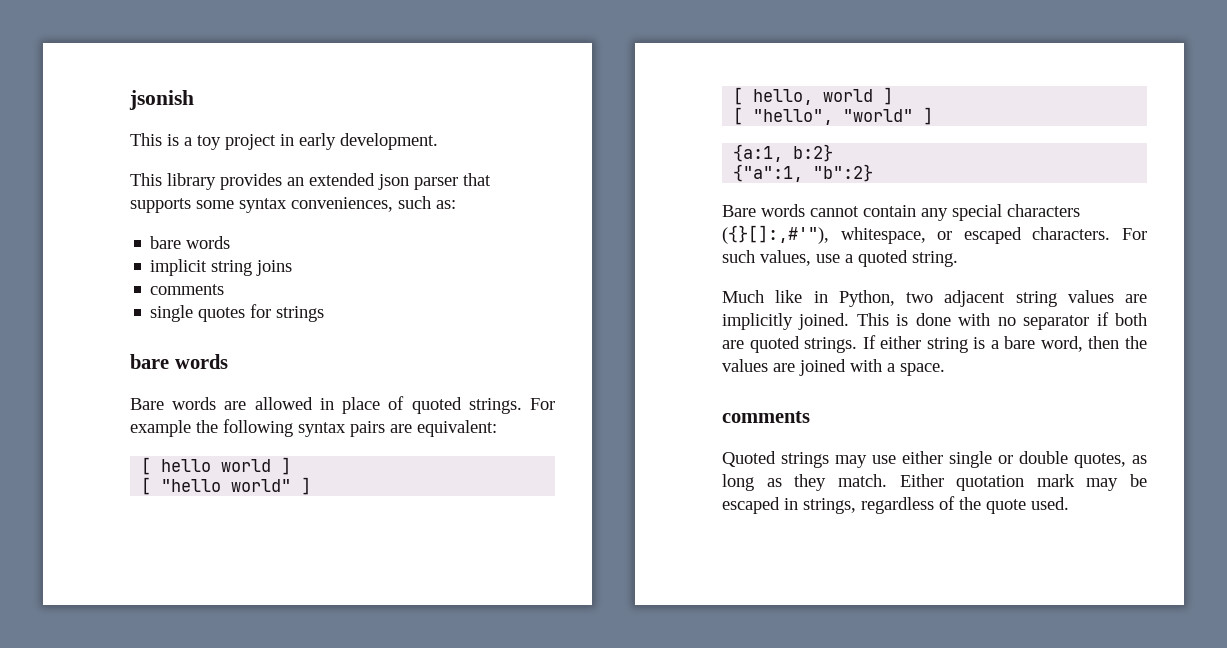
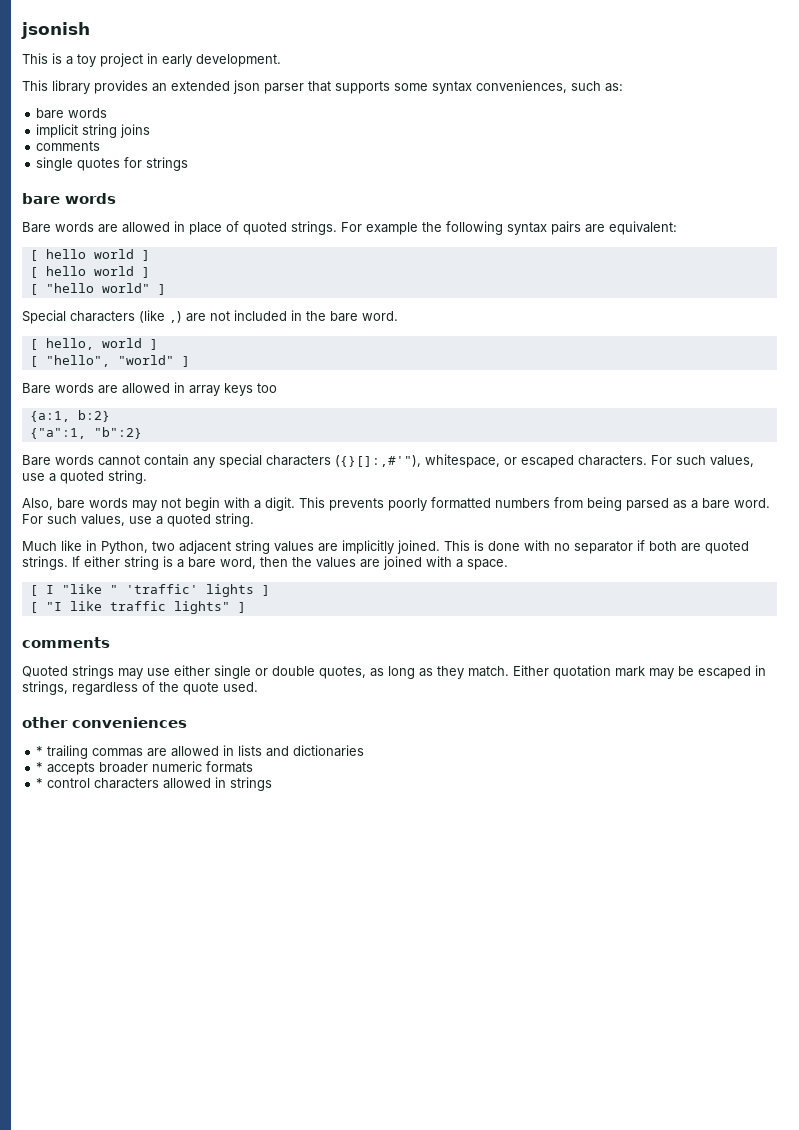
  For example the following syntax pairs are equivalent:
+ [ hello world ]
+ Special characters (like ,) are not included in the bare word.
+ Bare words are allowed in array keys too
+ Also, bare words may not begin with a digit. This prevents poorly formatted numbers from being parsed as a bare word. For such values, use a quoted string.
+ [ I "like " 'traffic' lights ]
+ [ "I like traffic lights" ]
+ other conveniences
+ * trailing commas are allowed in lists and dictionaries
+ * accepts broader numeric formats
+ * control characters allowed in strings

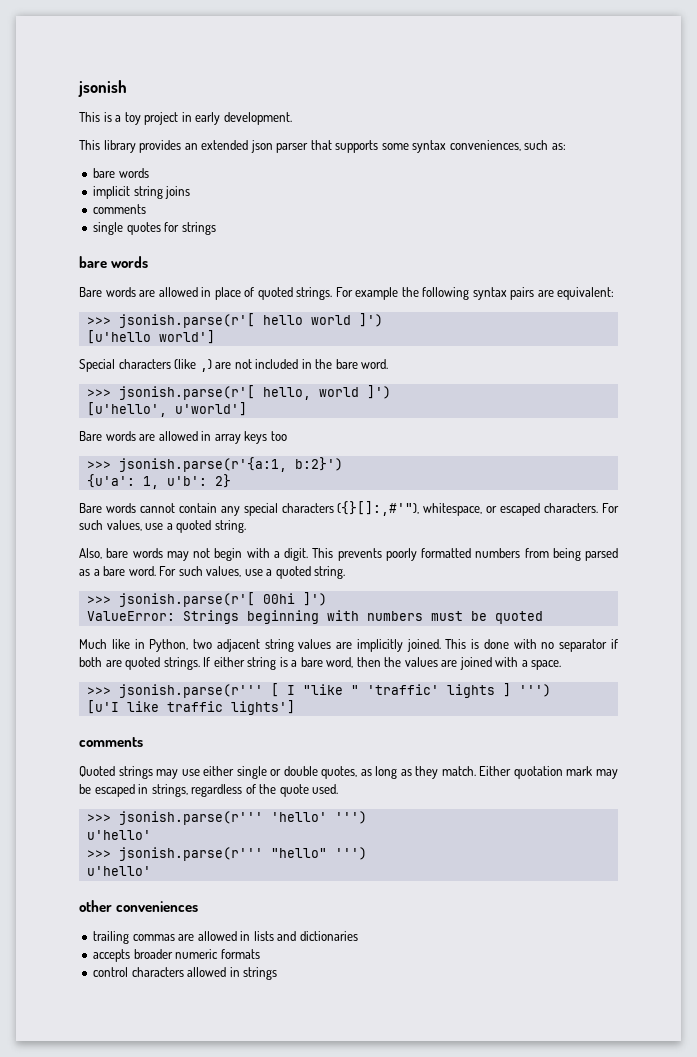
  For example the following syntax pairs are equivalent:
- [ hello world ]
- [ hello world ]
- [ "hello world" ]
+ >>> jsonish.parse(r'[ hello world ]')
+ [u'hello world']
- [ hello, world ]
- [ "hello", "world" ]
+ >>> jsonish.parse(r'[ hello, world ]')
+ [u'hello', u'world']
- {a:1, b:2}
- {"a":1, "b":2}
+ >>> jsonish.parse(r'{a:1, b:2}')
+ {u'a': 1, u'b': 2}
+ >>> jsonish.parse(r'[ 00hi ]')
+ ValueError: Strings beginning with numbers must be quoted
- [ I "like " 'traffic' lights ]
- [ "I like traffic lights" ]
+ >>> jsonish.parse(r''' [ I "like " 'traffic' lights ] ''')
+ [u'I like traffic lights']
+ >>> jsonish.parse(r''' 'hello' ''')
+ u'hello'
+ >>> jsonish.parse(r''' "hello" ''')
+ u'hello'
- * trailing commas are allowed in lists and dictionaries
+ trailing commas are allowed in lists and dictionaries
- * accepts broader numeric formats
+ accepts broader numeric formats
- * control characters allowed in strings
+ control characters allowed in strings

